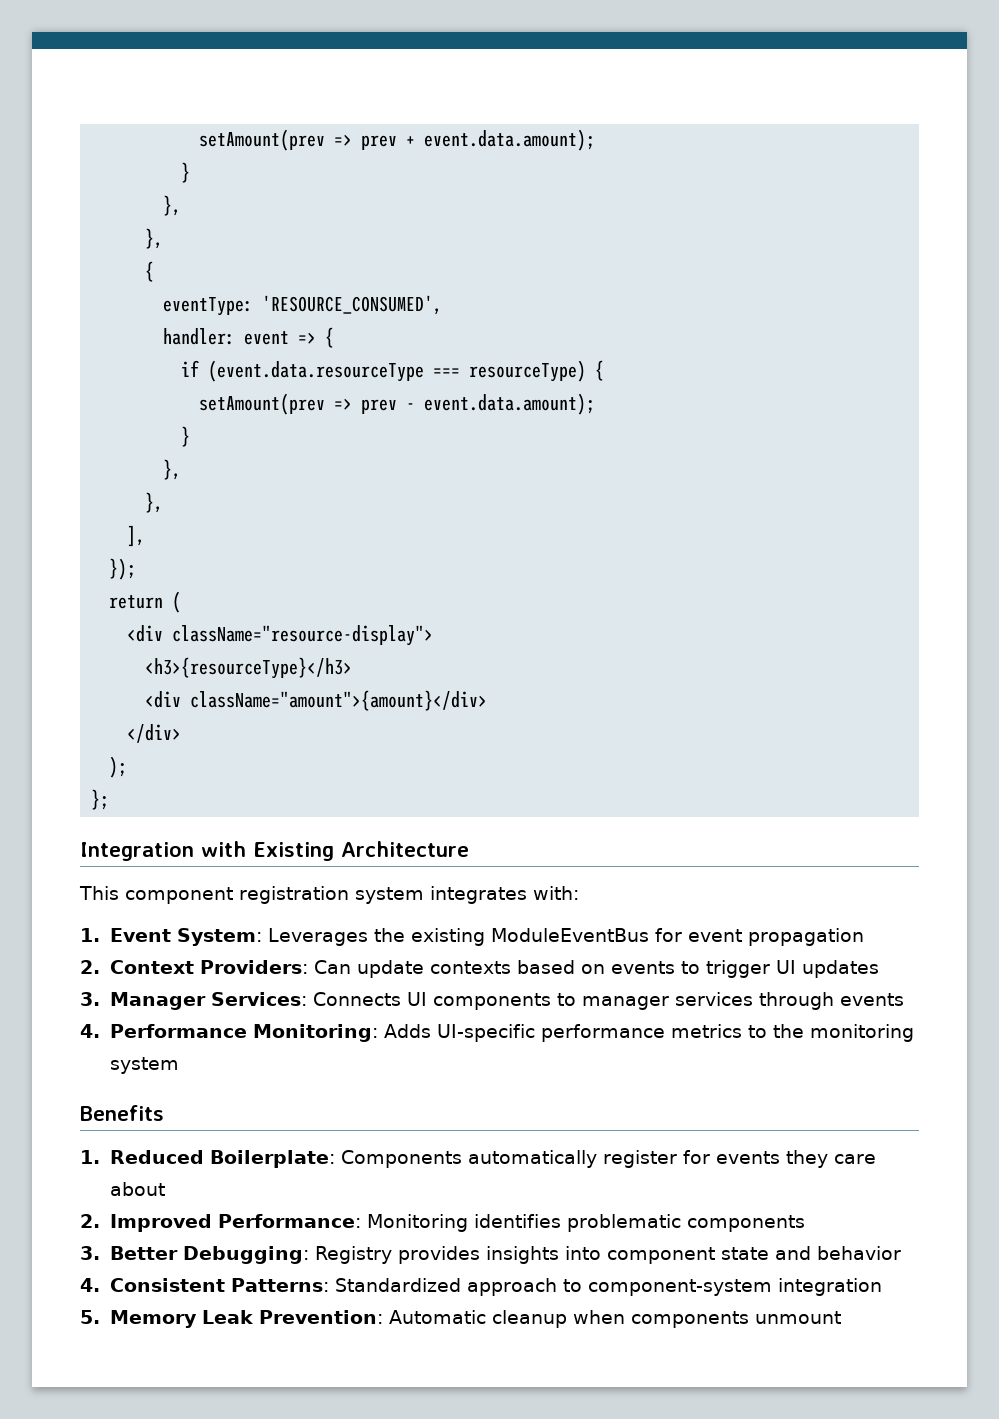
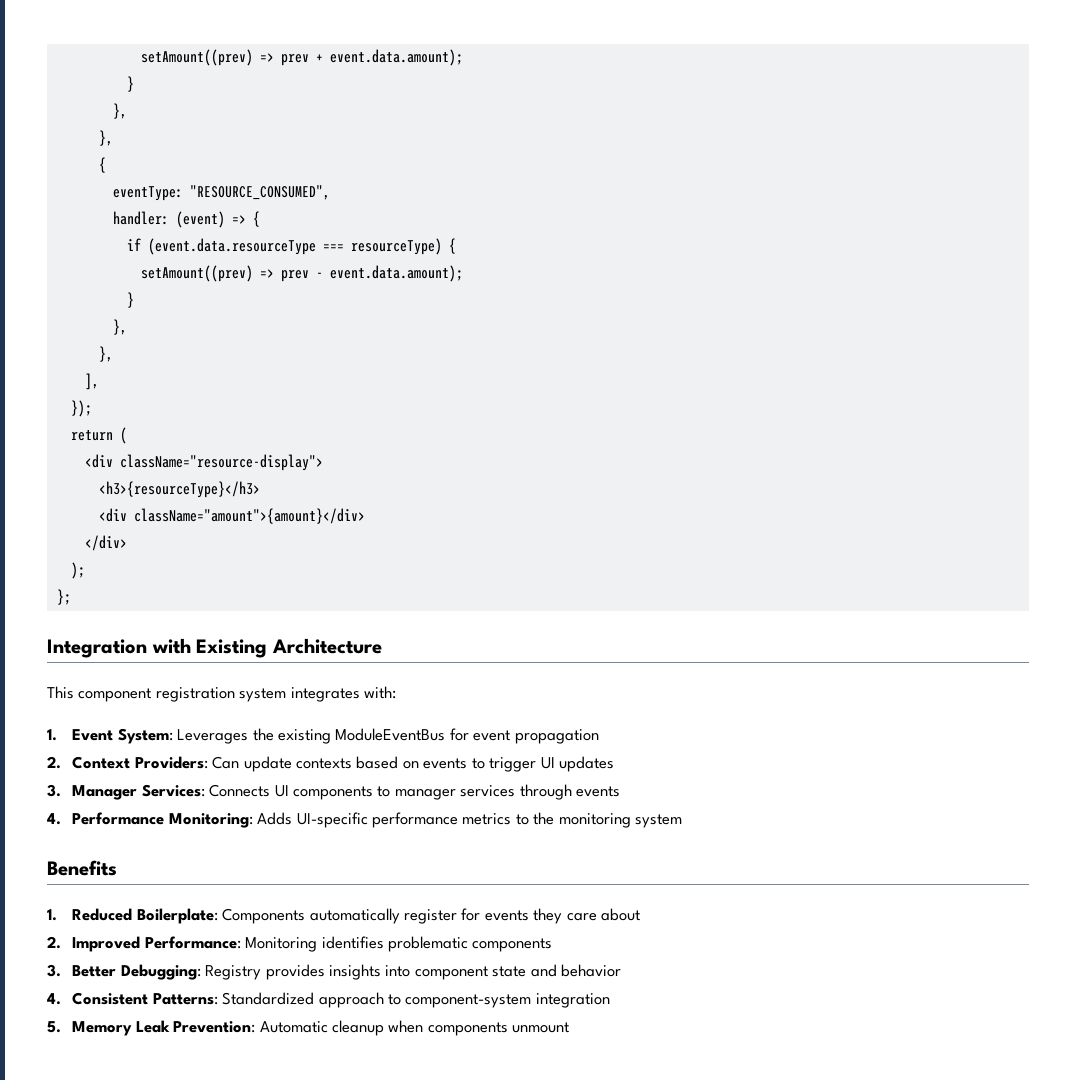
- setAmount(prev => prev + event.data.amount);
+ setAmount((prev) => prev + event.data.amount);
- eventType: 'RESOURCE_CONSUMED',
+ eventType: "RESOURCE_CONSUMED",
- handler: event => {
+ handler: (event) => {
- setAmount(prev => prev - event.data.amount);
+ setAmount((prev) => prev - event.data.amount);

